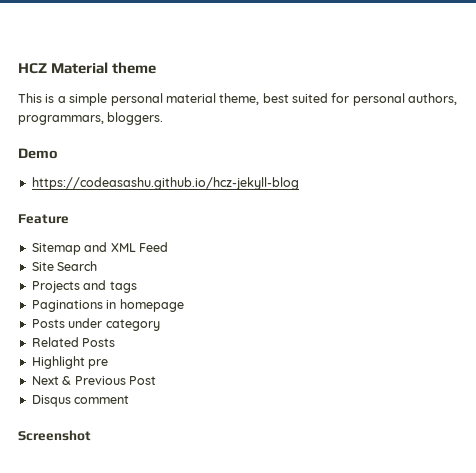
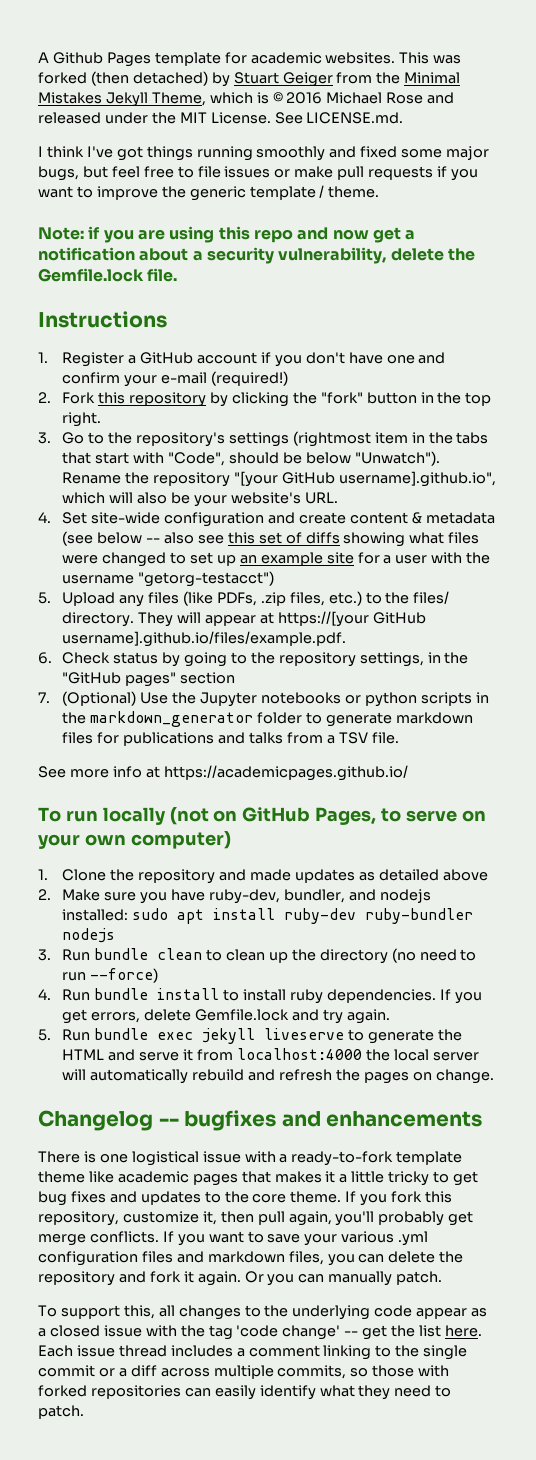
- HCZ Material theme
- This is a simple personal material theme, best suited for personal authors, programmars, bloggers.
- Demo
- https://codeasashu.github.io/hcz-jekyll-blog
- Feature
- Sitemap and XML Feed
- Site Search
- Projects and tags
- Paginations in homepage
- Posts under category
- Related Posts
- Highlight pre
- Next & Previous Post
- Disqus comment
- Screenshot
+ A Github Pages template for academic websites. This was forked (then detached) by Stuart Geiger from the Minimal Mistakes Jekyll Theme, which is © 2016 Michael Rose and released under the MIT License. See LICENSE.md.
+ I think I've got things running smoothly and fixed some major bugs, but feel free to file issues or make pull requests if you want to improve the generic template / theme.
+ Note: if you are using this repo and now get a notification about a security vulnerability, delete the Gemfile.lock file.
+ Instructions
+ 1. Register a GitHub account if you don't have one and confirm your e-mail (required!)
+ 2. Fork this repository by clicking the "fork" button in the top right.
+ 3. Go to the repository's settings (rightmost item in the tabs that start with "Code", should be below "Unwatch"). Rename the repository "[your GitHub username].github.io", which will also be your website's URL.
+ 4. Set site-wide configuration and create content & metadata (see below -- also see this set of diffs showing what files were changed to set up an example site for a user with the username "getorg-testacct")
+ 5. Upload any files (like PDFs, .zip files, etc.) to the files/ directory. They will appear at https://[your GitHub username].github.io/files/example.pdf.
+ 6. Check status by going to the repository settings, in the "GitHub pages" section
+ 7. (Optional) Use the Jupyter notebooks or python scripts in the markdown_generator folder to generate markdown files for publications and talks from a TSV file.
+ See more info at https://academicpages.github.io/
+ To run locally (not on GitHub Pages, to serve on your own computer)
+ 1. Clone the repository and made updates as detailed above
+ 2. Make sure you have ruby-dev, bundler, and nodejs installed: sudo apt install ruby-dev ruby-bundler nodejs
+ 3. Run bundle clean to clean up the directory (no need to run --force)
+ 4. Run bundle install to install ruby dependencies. If you get errors, delete Gemfile.lock and try again.
+ 5. Run bundle exec jekyll liveserve to generate the HTML and serve it from localhost:4000 the local server will automatically rebuild and refresh the pages on change.
+ Changelog -- bugfixes and enhancements
+ There is one logistical issue with a ready-to-fork template theme like academic pages that makes it a little tricky to get bug fixes and updates to the core theme. If you fork this repository, customize it, then pull again, you'll probably get merge conflicts. If you want to save your various .yml configuration files and markdown files, you can delete the repository and fork it again. Or you can manually patch.
+ To support this, all changes to the underlying code appear as a closed issue with the tag 'code change' -- get the list here. Each issue thread includes a comment linking to the single commit or a diff across multiple commits, so those with forked repositories can easily identify what they need to patch.

